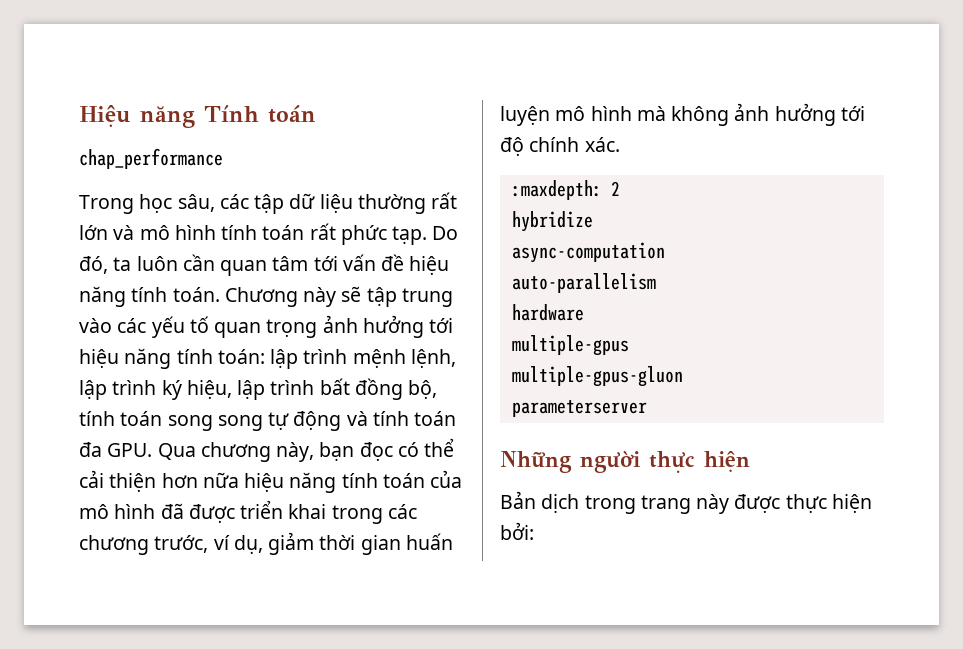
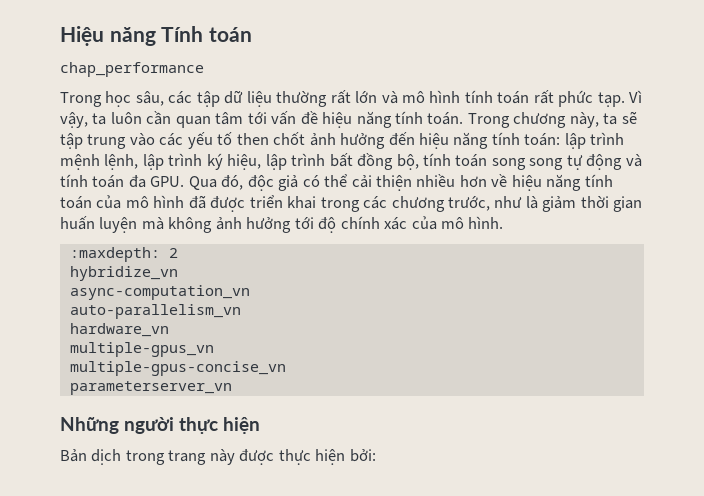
- Do đó, ta luôn cần quan tâm tới vấn đề hiệu năng tính toán.
+ Vì vậy, ta luôn cần quan tâm tới vấn đề hiệu năng tính toán.
- Chương này sẽ tập trung vào các yếu tố quan trọng ảnh hưởng tới hiệu năng tính toán:
+ Trong chương này, ta sẽ tập trung vào các yếu tố then chốt ảnh hưởng đến hiệu năng tính toán:
- lập trình mệnh lệnh, lập trình ký hiệu, lập trình bất đồng bộ, tính toán song song tự động và tính toán đa GPU. Qua chương này, bạn đọc có thể cải thiện hơn nữa hiệu năng tính toán của mô hình đã được triển khai trong các chương trước, ví dụ, giảm thời gian huấn luyện mô hình mà không ảnh hưởng tới độ chính xác.
+ lập trình mệnh lệnh, lập trình ký hiệu, lập trình bất đồng bộ, tính toán song song tự động và tính toán đa GPU. Qua đó, độc giả có thể cải thiện nhiều hơn về hiệu năng tính toán của mô hình đã được triển khai trong các chương trước, như là giảm thời gian huấn luyện mà không ảnh hưởng tới độ chính xác của mô hình.
  :maxdepth: 2
- hybridize
- async-computation
- auto-parallelism
- hardware
- multiple-gpus
- multiple-gpus-gluon
- parameterserver
+ hybridize_vn
+ async-computation_vn
+ auto-parallelism_vn
+ hardware_vn
+ multiple-gpus_vn
+ multiple-gpus-concise_vn
+ parameterserver_vn

